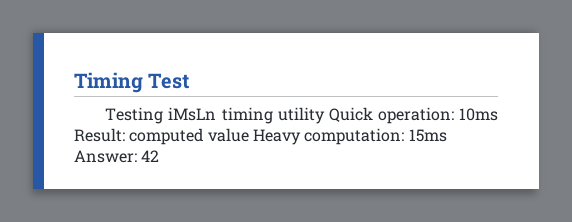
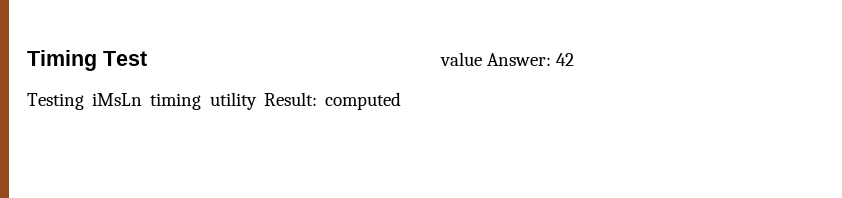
- Testing iMsLn timing utility Quick operation: 10ms Result: computed value Heavy computation: 15ms Answer: 42
+ Testing iMsLn timing utility Result: computed value Answer: 42

